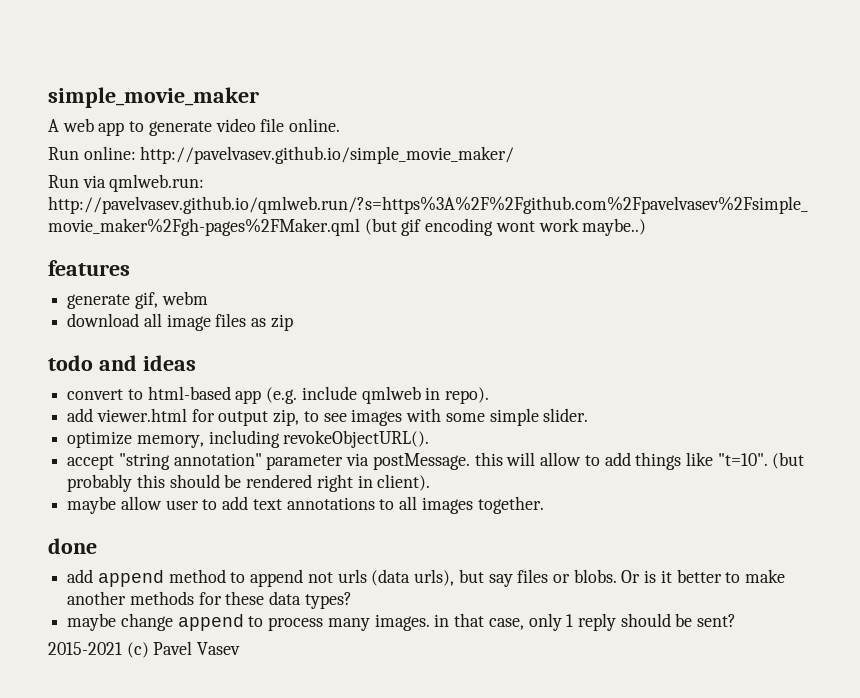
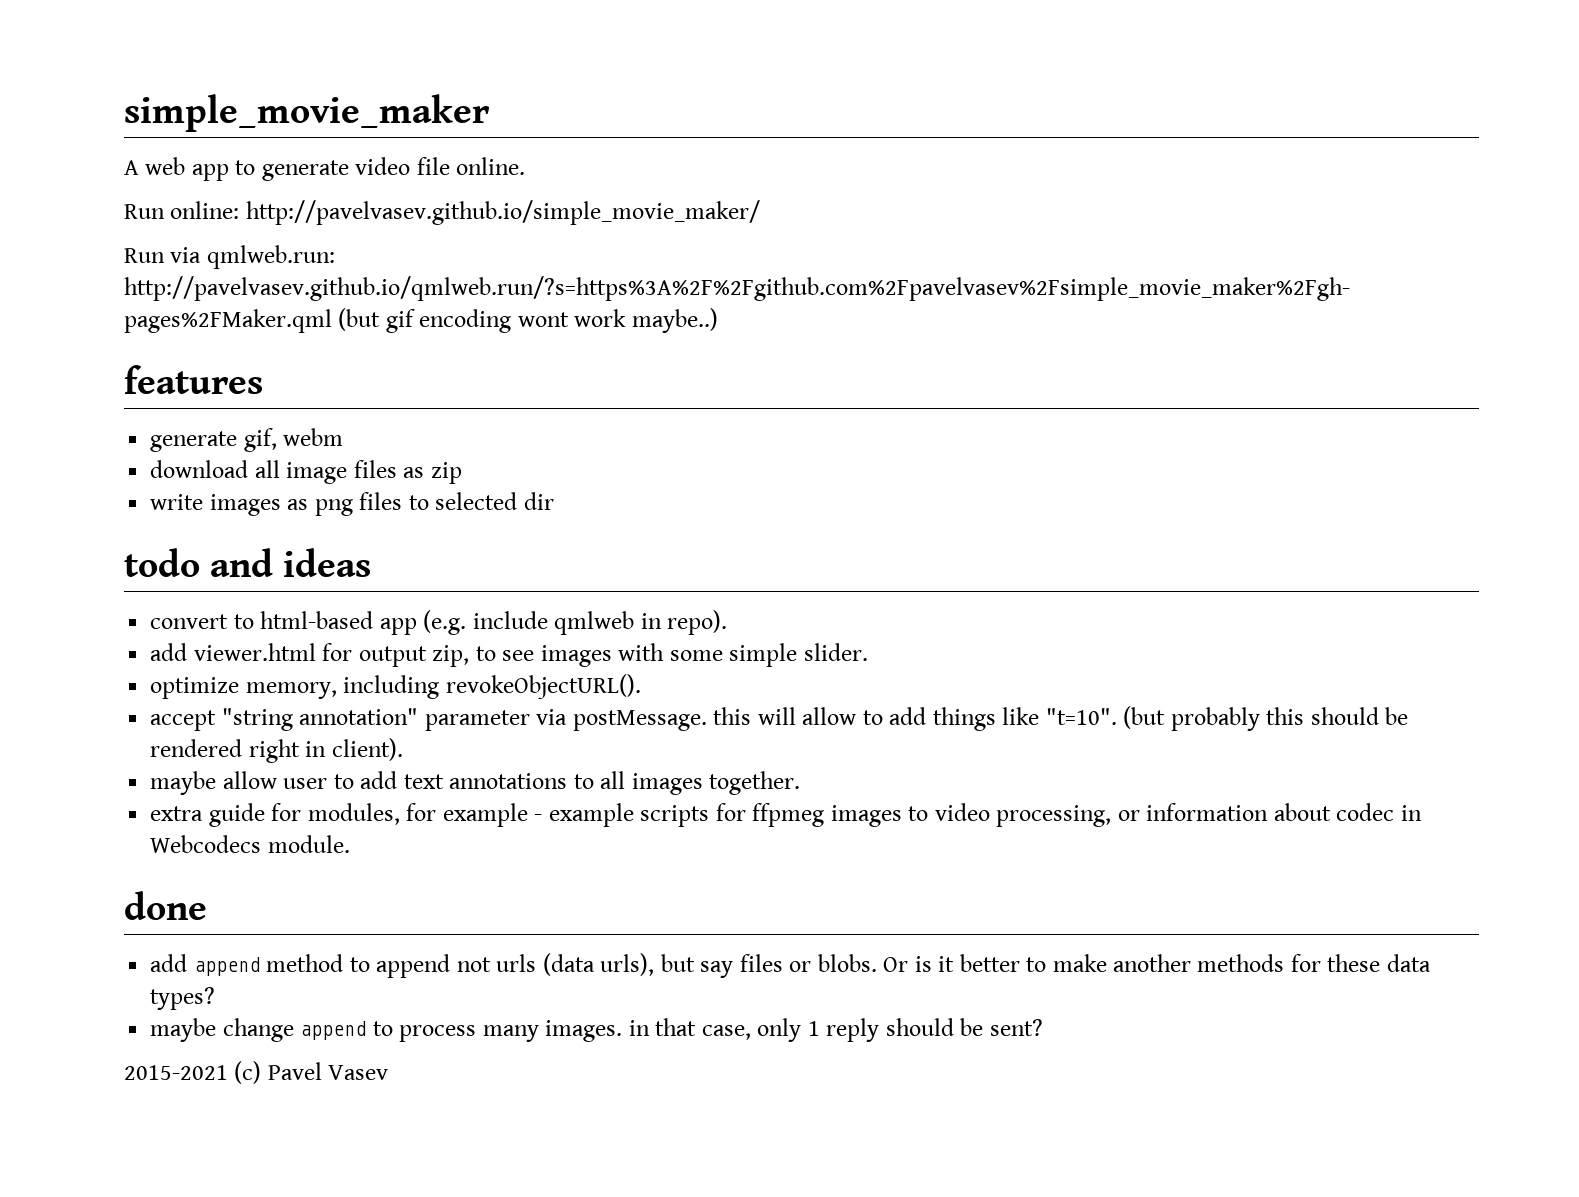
+ write images as png files to selected dir
+ extra guide for modules, for example - example scripts for ffpmeg images to video processing, or information about codec in Webcodecs module.

